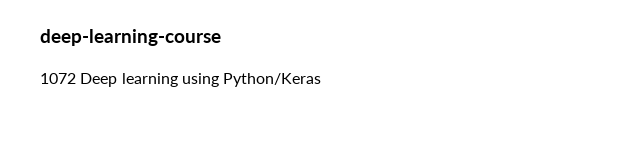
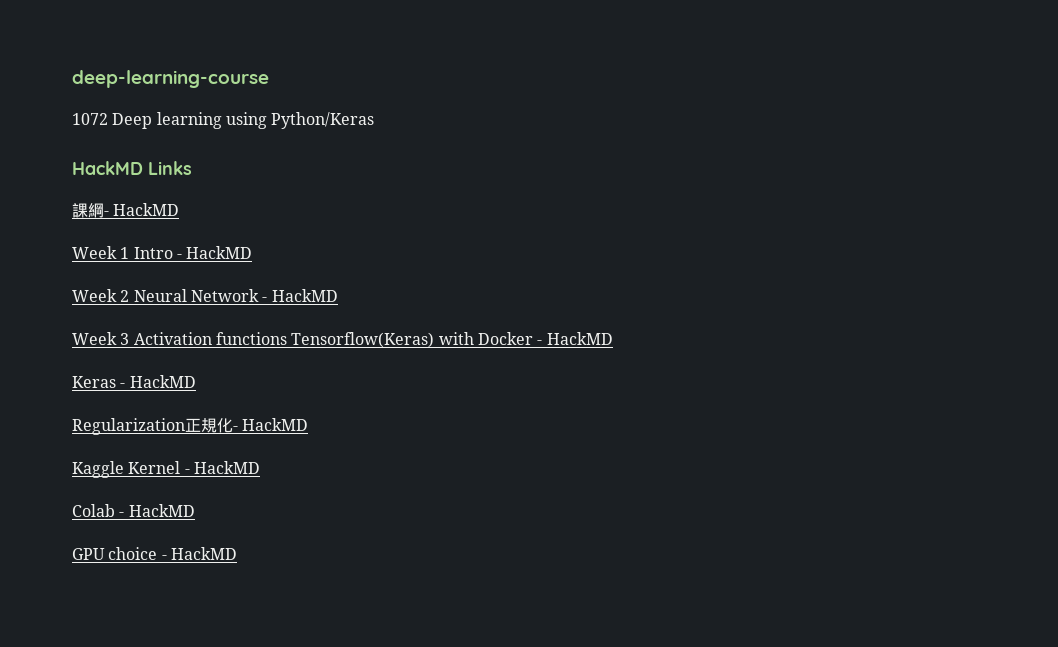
+ HackMD Links
+ 課綱- HackMD
+ Week 1 Intro - HackMD
+ Week 2 Neural Network - HackMD
+ Week 3 Activation functions Tensorflow(Keras) with Docker - HackMD
+ Keras - HackMD
+ Regularization正規化- HackMD
+ Kaggle Kernel - HackMD
+ Colab - HackMD
+ GPU choice - HackMD

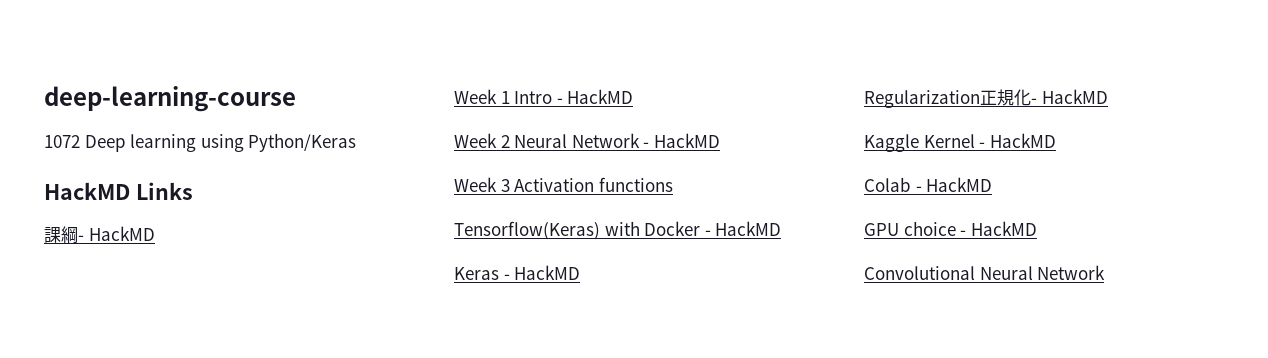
- Week 3 Activation functions Tensorflow(Keras) with Docker - HackMD
+ Week 3 Activation functions
+ Tensorflow(Keras) with Docker - HackMD
+ Convolutional Neural Network

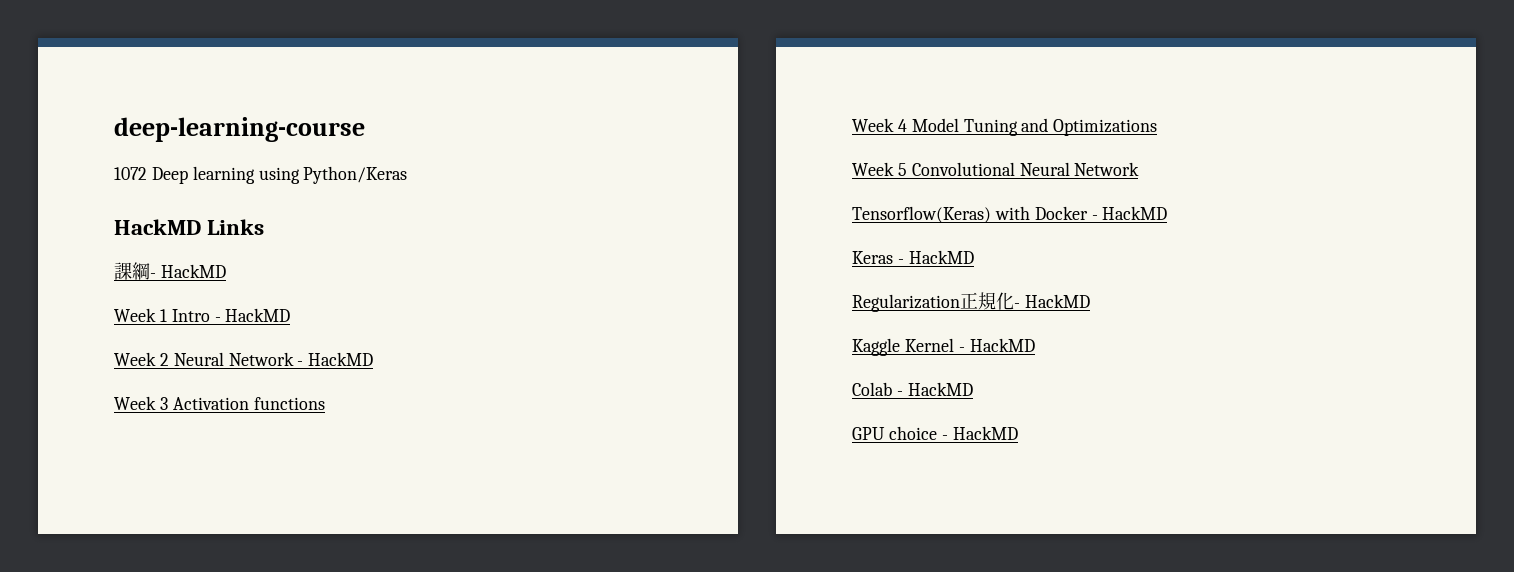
+ Week 4 Model Tuning and Optimizations
+ Week 5 Convolutional Neural Network
- Convolutional Neural Network

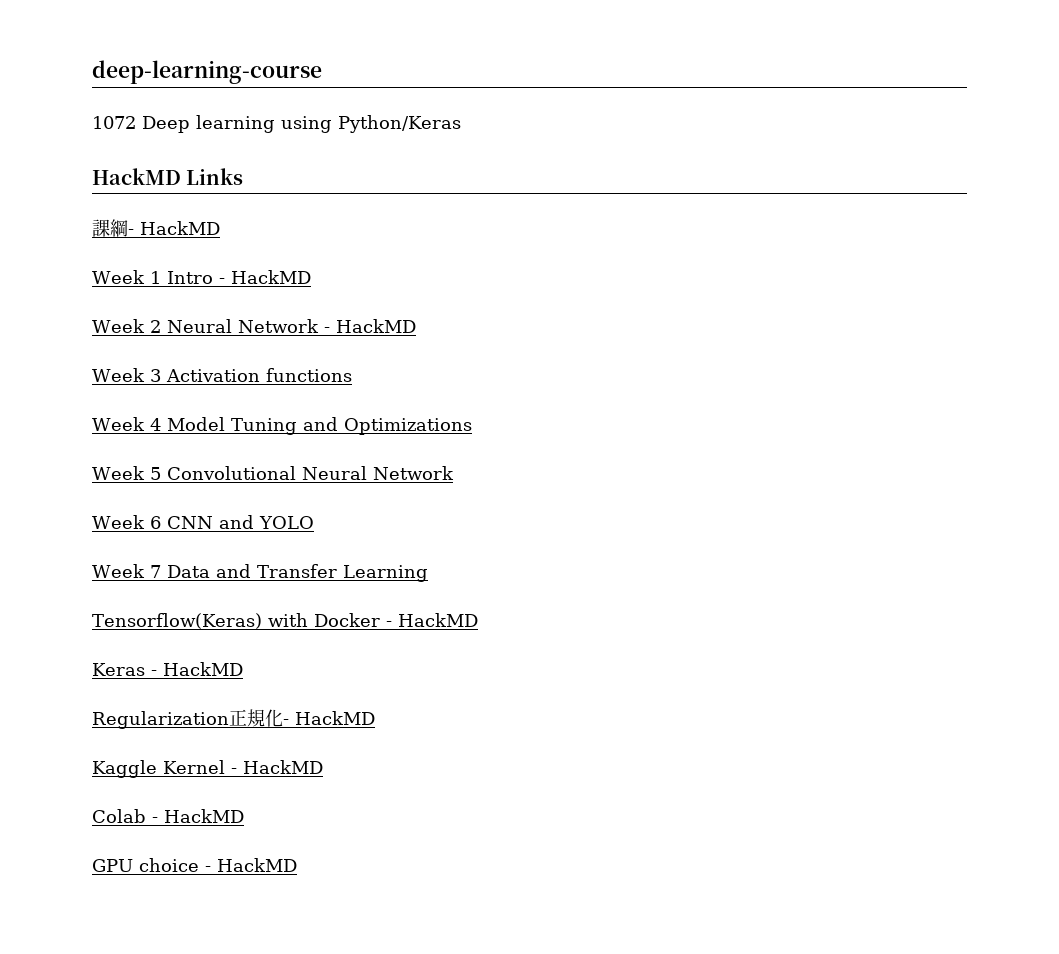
+ Week 6 CNN and YOLO
+ Week 7 Data and Transfer Learning

